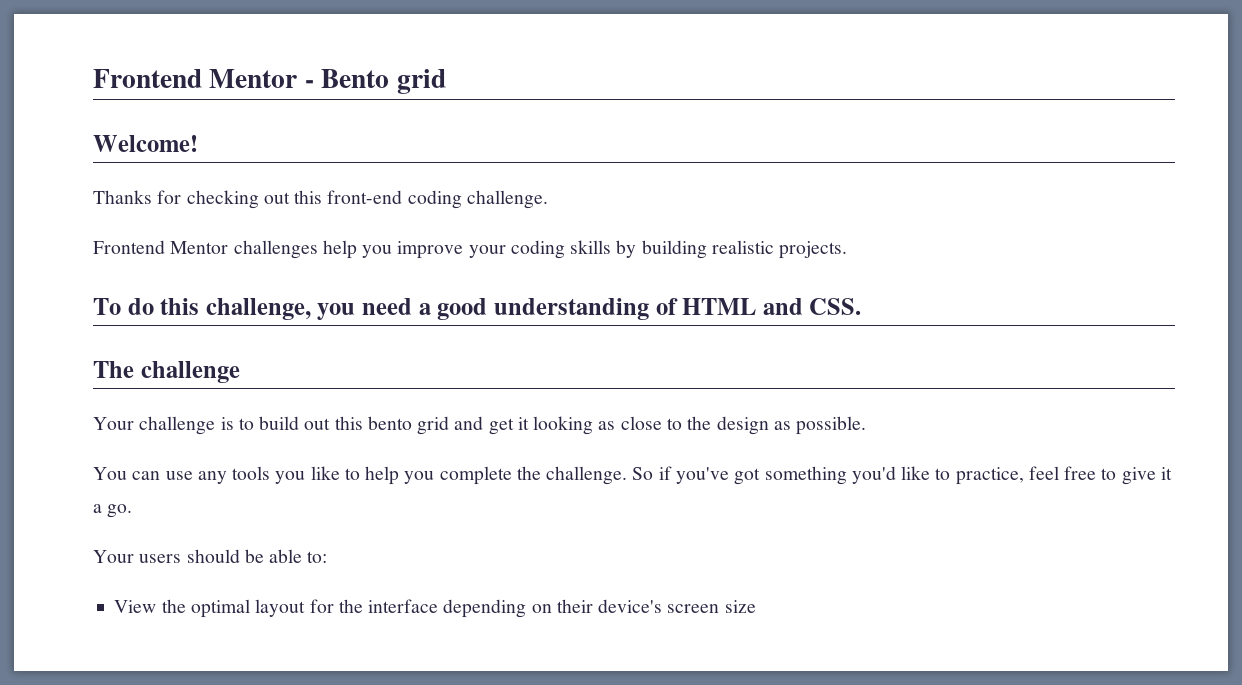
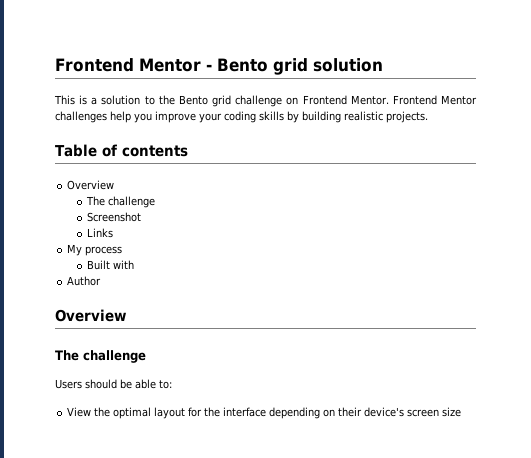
- Frontend Mentor - Bento grid
- Welcome!
- Thanks for checking out this front-end coding challenge.
- Frontend Mentor challenges help you improve your coding skills by building realistic projects.
+ Frontend Mentor - Bento grid solution
+ This is a solution to the Bento grid challenge on Frontend Mentor. Frontend Mentor challenges help you improve your coding skills by building realistic projects.
- To do this challenge, you need a good understanding of HTML and CSS.
+ Table of contents
+ Overview
  The challenge
- Your challenge is to build out this bento grid and get it looking as close to the design as possible.
- You can use any tools you like to help you complete the challenge. So if you've got something you'd like to practice, feel free to give it a go.
- Your users should be able to:
+ Screenshot
+ Links
+ My process
+ Built with
+ Author
+ Overview
+ The challenge
+ Users should be able to:

